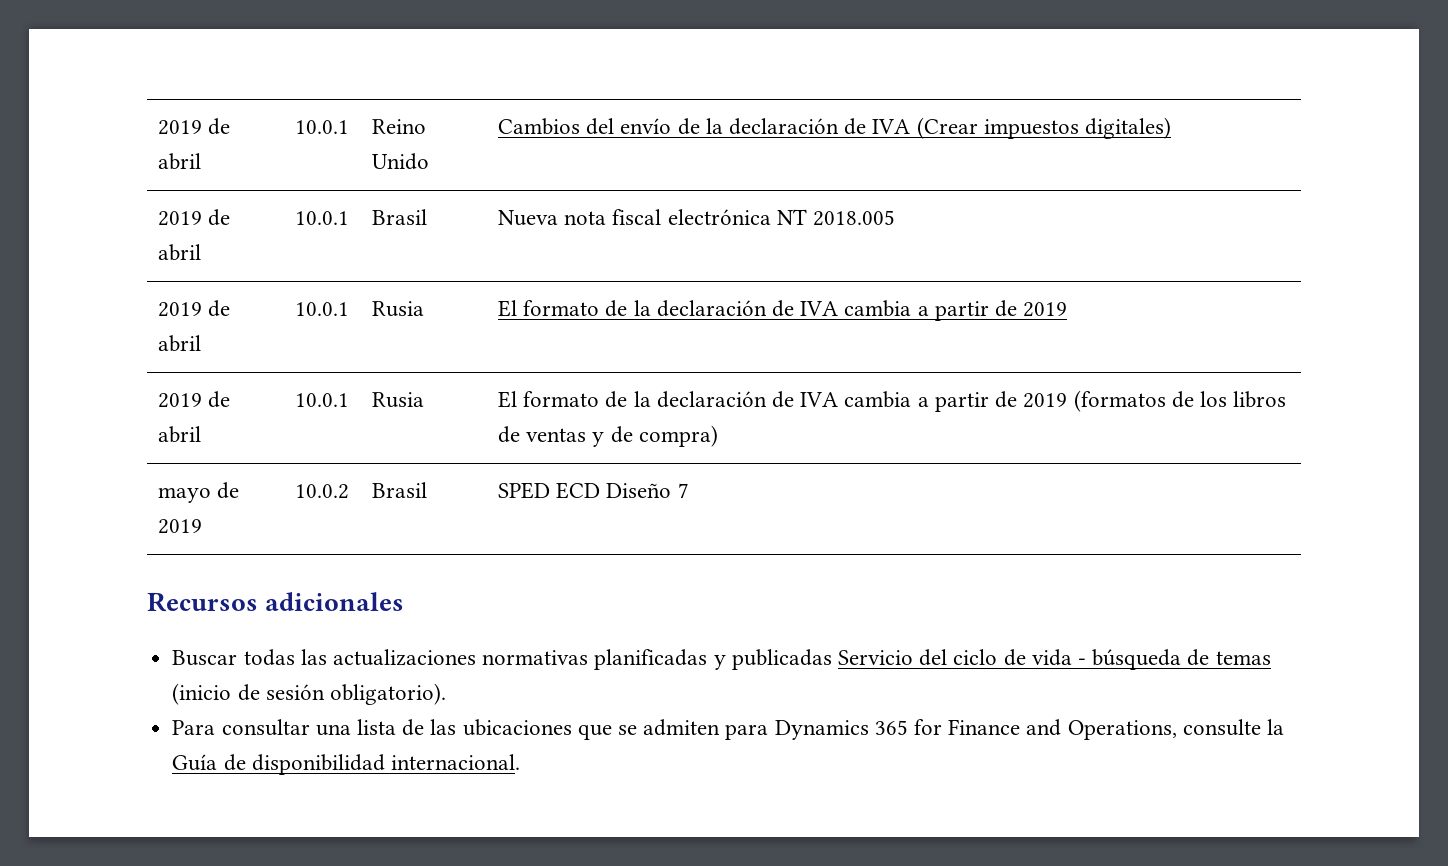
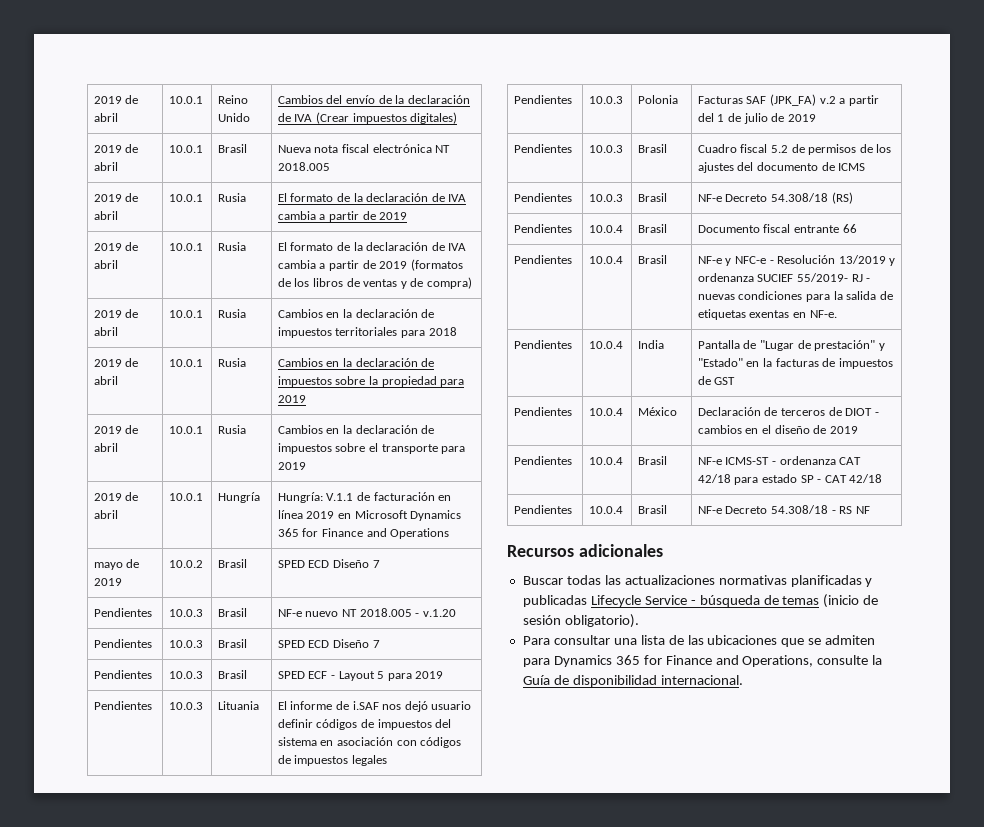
+ 2019 de abril | 10.0.1 | Rusia | Cambios en la declaración de impuestos territoriales para 2018
+ 2019 de abril | 10.0.1 | Rusia | Cambios en la declaración de impuestos sobre la propiedad para 2019
+ 2019 de abril | 10.0.1 | Rusia | Cambios en la declaración de impuestos sobre el transporte para 2019
+ 2019 de abril | 10.0.1 | Hungría | Hungría: V.1.1 de facturación en línea 2019 en Microsoft Dynamics 365 for Finance and Operations
+ Pendientes | 10.0.3 | Brasil | NF-e nuevo NT 2018.005 - v.1.20
+ Pendientes | 10.0.3 | Brasil | SPED ECD Diseño 7
+ Pendientes | 10.0.3 | Brasil | SPED ECF - Layout 5 para 2019
+ Pendientes | 10.0.3 | Lituania | El informe de i.SAF nos dejó usuario definir códigos de impuestos del sistema en asociación con códigos de impuestos legales
+ Pendientes | 10.0.3 | Polonia | Facturas SAF (JPK_FA) v.2 a partir del 1 de julio de 2019
+ Pendientes | 10.0.3 | Brasil | Cuadro fiscal 5.2 de permisos de los ajustes del documento de ICMS
+ Pendientes | 10.0.3 | Brasil | NF-e Decreto 54.308/18 (RS)
+ Pendientes | 10.0.4 | Brasil | Documento fiscal entrante 66
+ Pendientes | 10.0.4 | Brasil | NF-e y NFC-e - Resolución 13/2019 y ordenanza SUCIEF 55/2019- RJ - nuevas condiciones para la salida de etiquetas exentas en NF-e.
+ Pendientes | 10.0.4 | India | Pantalla de "Lugar de prestación" y "Estado" en la facturas de impuestos de GST
+ Pendientes | 10.0.4 | México | Declaración de terceros de DIOT - cambios en el diseño de 2019
+ Pendientes | 10.0.4 | Brasil | NF-e ICMS-ST - ordenanza CAT 42/18 para estado SP - CAT 42/18
+ Pendientes | 10.0.4 | Brasil | NF-e Decreto 54.308/18 - RS NF
- Buscar todas las actualizaciones normativas planificadas y publicadas Servicio del ciclo de vida - búsqueda de temas (inicio de sesión obligatorio).
+ Buscar todas las actualizaciones normativas planificadas y publicadas Lifecycle Service - búsqueda de temas (inicio de sesión obligatorio).

